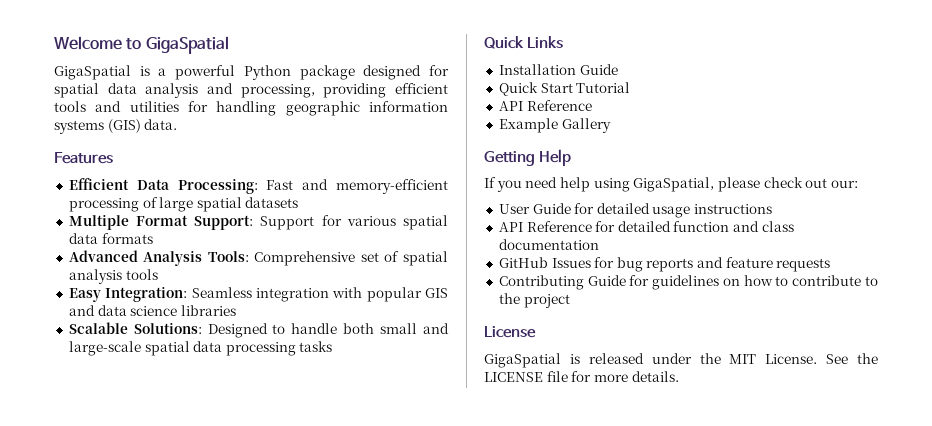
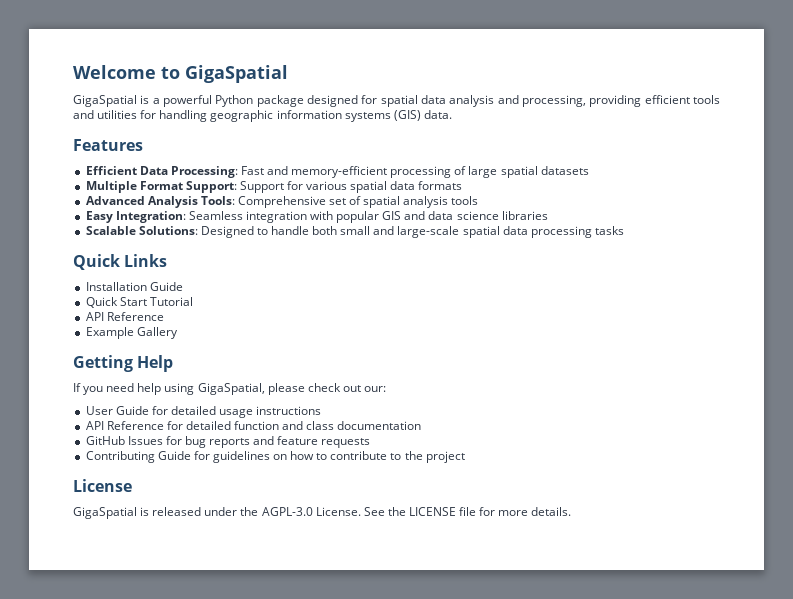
- GigaSpatial is released under the MIT License.
+ GigaSpatial is released under the AGPL-3.0 License.

